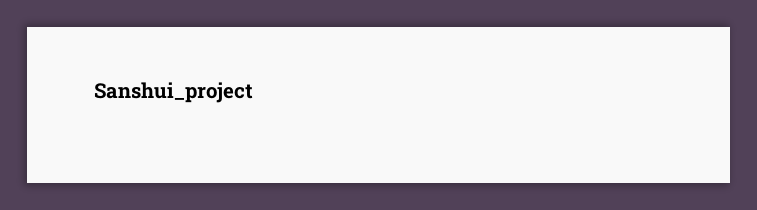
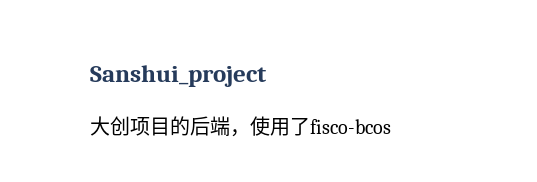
+ 大创项目的后端，使用了fisco-bcos

